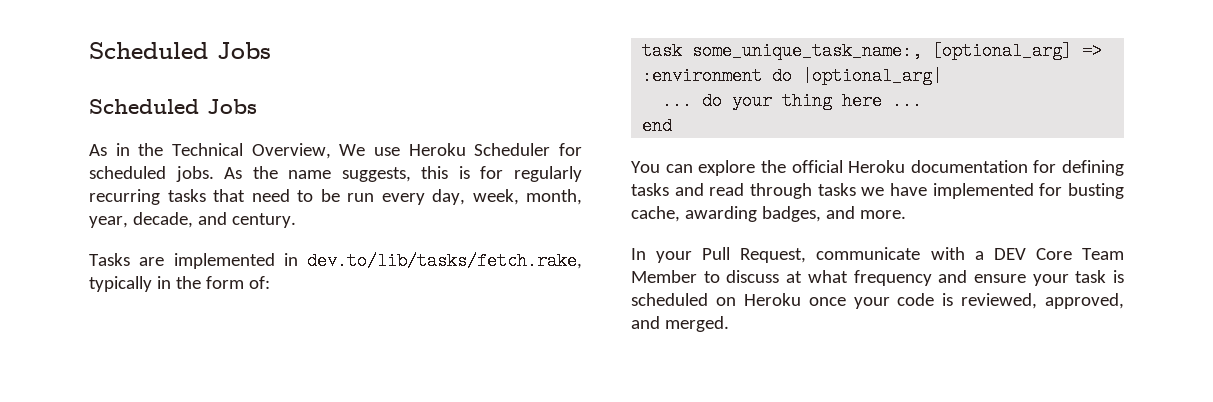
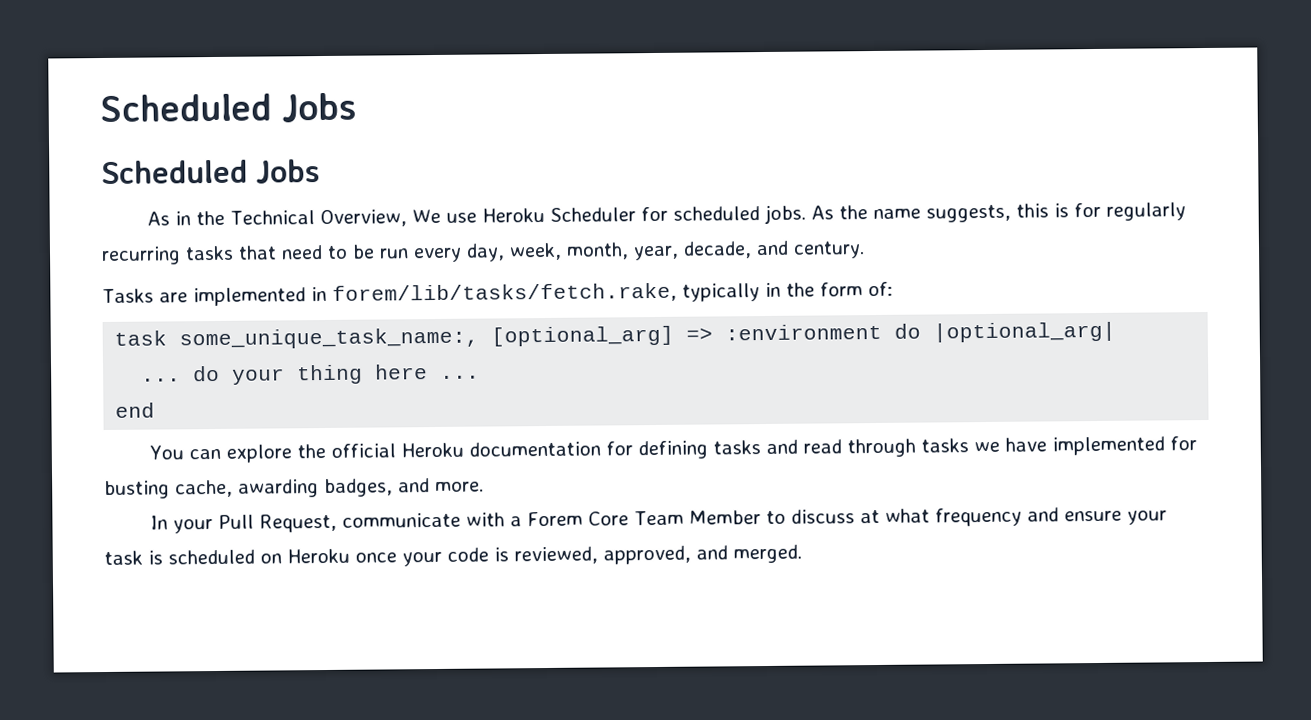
- Tasks are implemented in dev.to/lib/tasks/fetch.rake, typically in the form of:
+ Tasks are implemented in forem/lib/tasks/fetch.rake, typically in the form of:
- In your Pull Request, communicate with a DEV Core Team Member to discuss at what frequency and ensure your task is scheduled on Heroku once your code is reviewed, approved, and merged.
+ In your Pull Request, communicate with a Forem Core Team Member to discuss at what frequency and ensure your task is scheduled on Heroku once your code is reviewed, approved, and merged.

